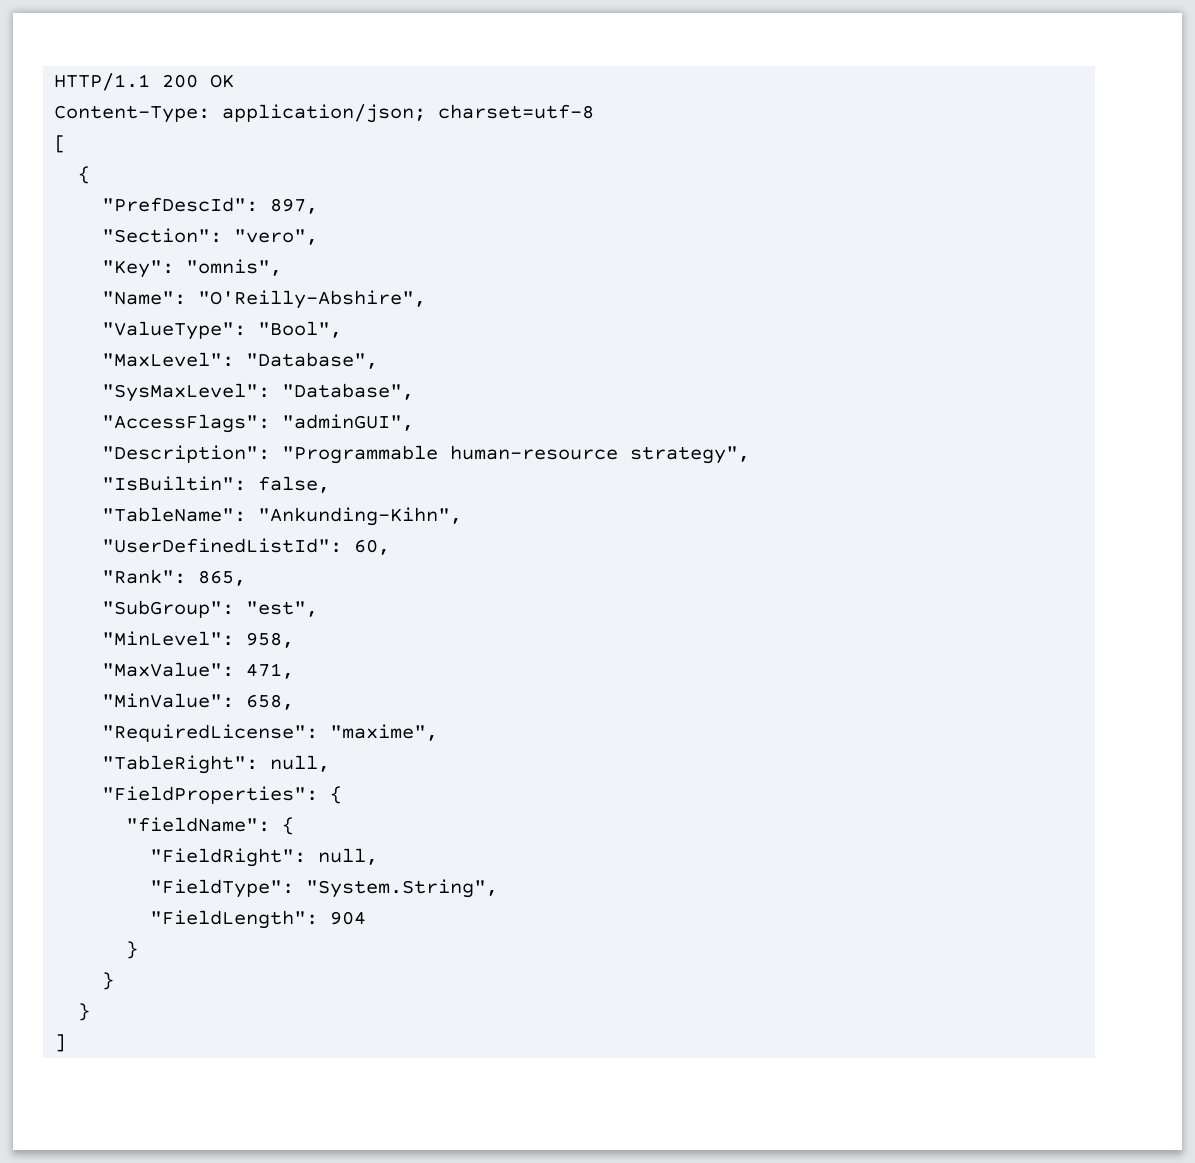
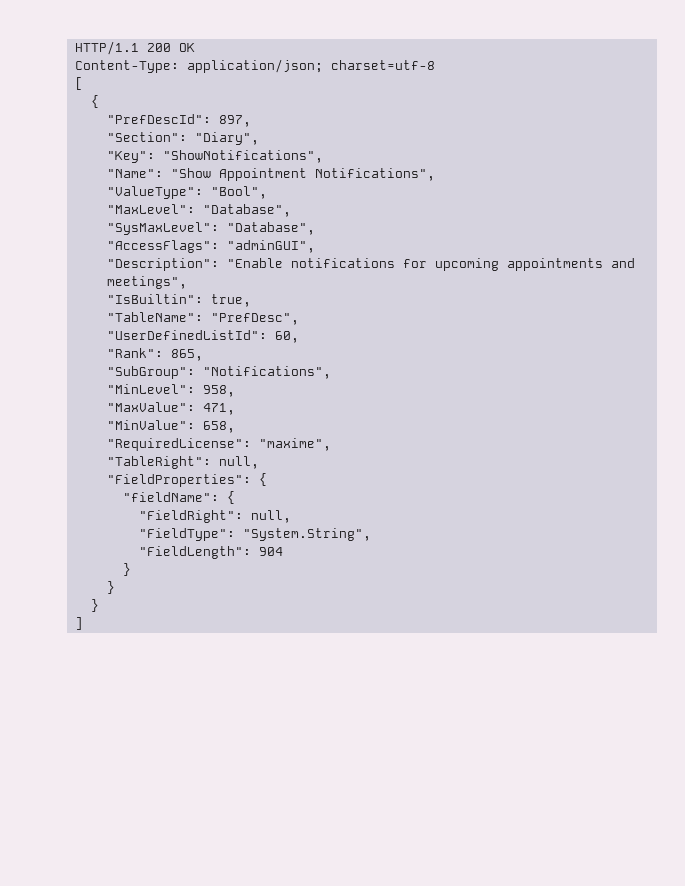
- "Section": "vero",
+ "Section": "Diary",
- "Key": "omnis",
+ "Key": "ShowNotifications",
- "Name": "O'Reilly-Abshire",
+ "Name": "Show Appointment Notifications",
- "Description": "Programmable human-resource strategy",
+ "Description": "Enable notifications for upcoming appointments and meetings",
- "IsBuiltin": false,
+ "IsBuiltin": true,
- "TableName": "Ankunding-Kihn",
+ "TableName": "PrefDesc",
- "SubGroup": "est",
+ "SubGroup": "Notifications",

